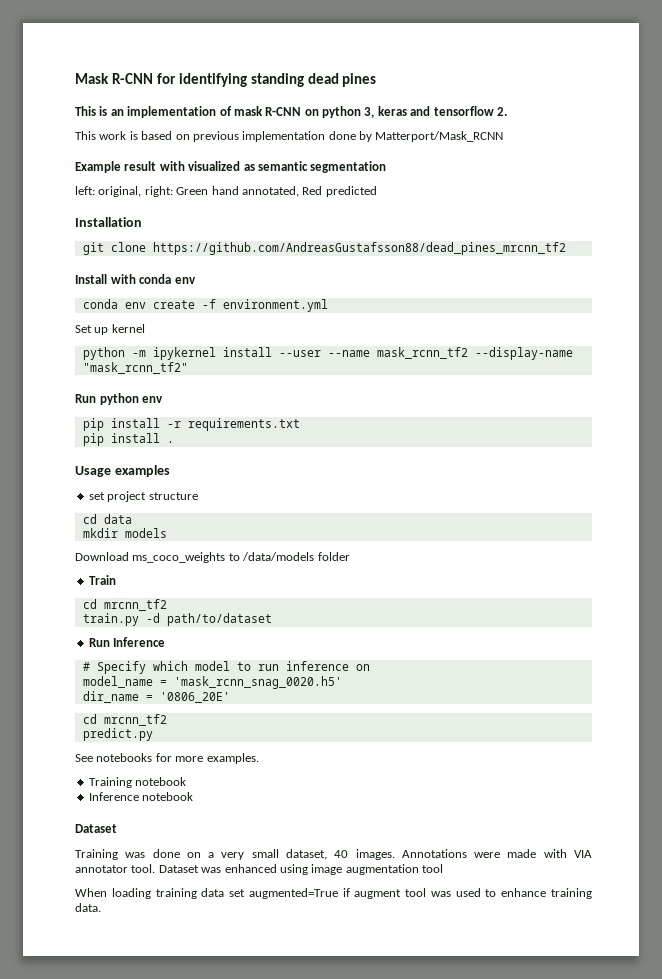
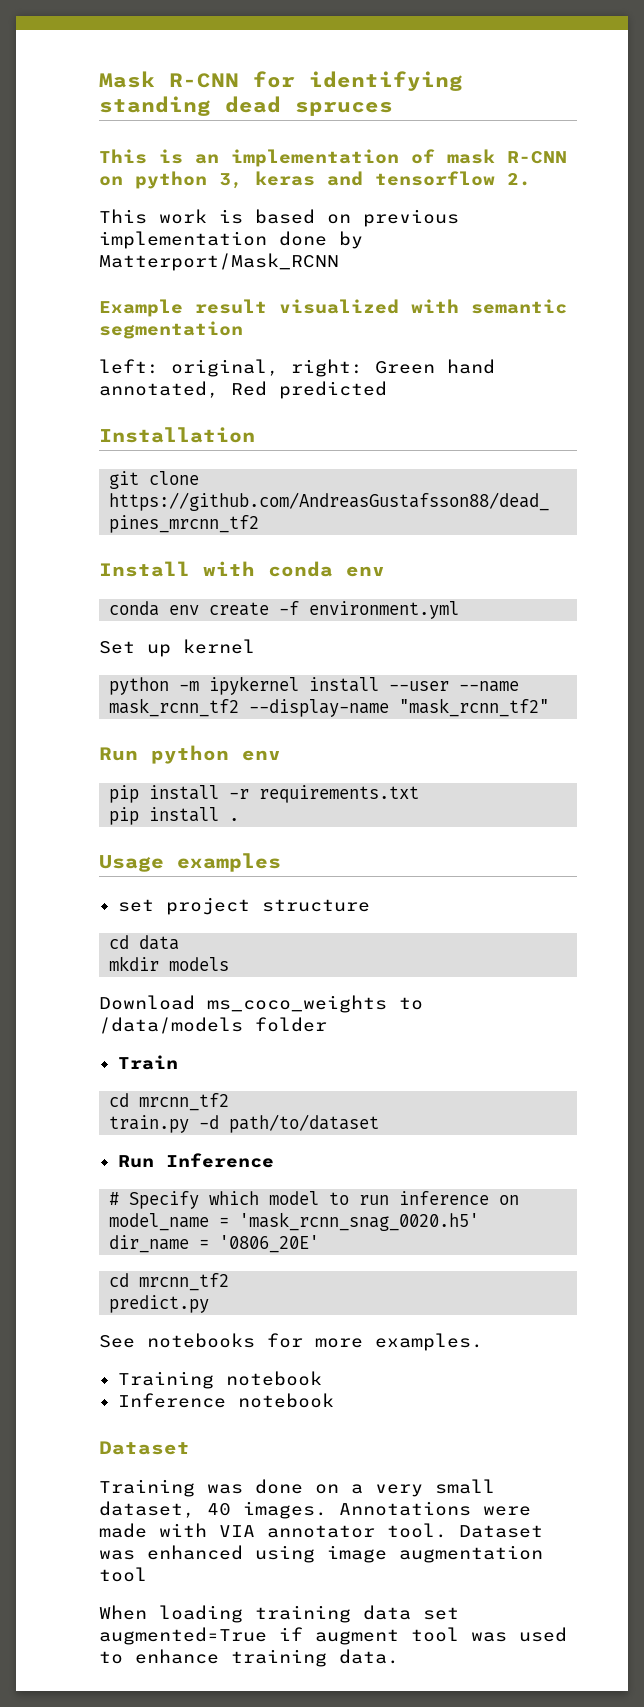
- Mask R-CNN for identifying standing dead pines
+ Mask R-CNN for identifying standing dead spruces
- Example result with visualized as semantic segmentation
+ Example result visualized with semantic segmentation

